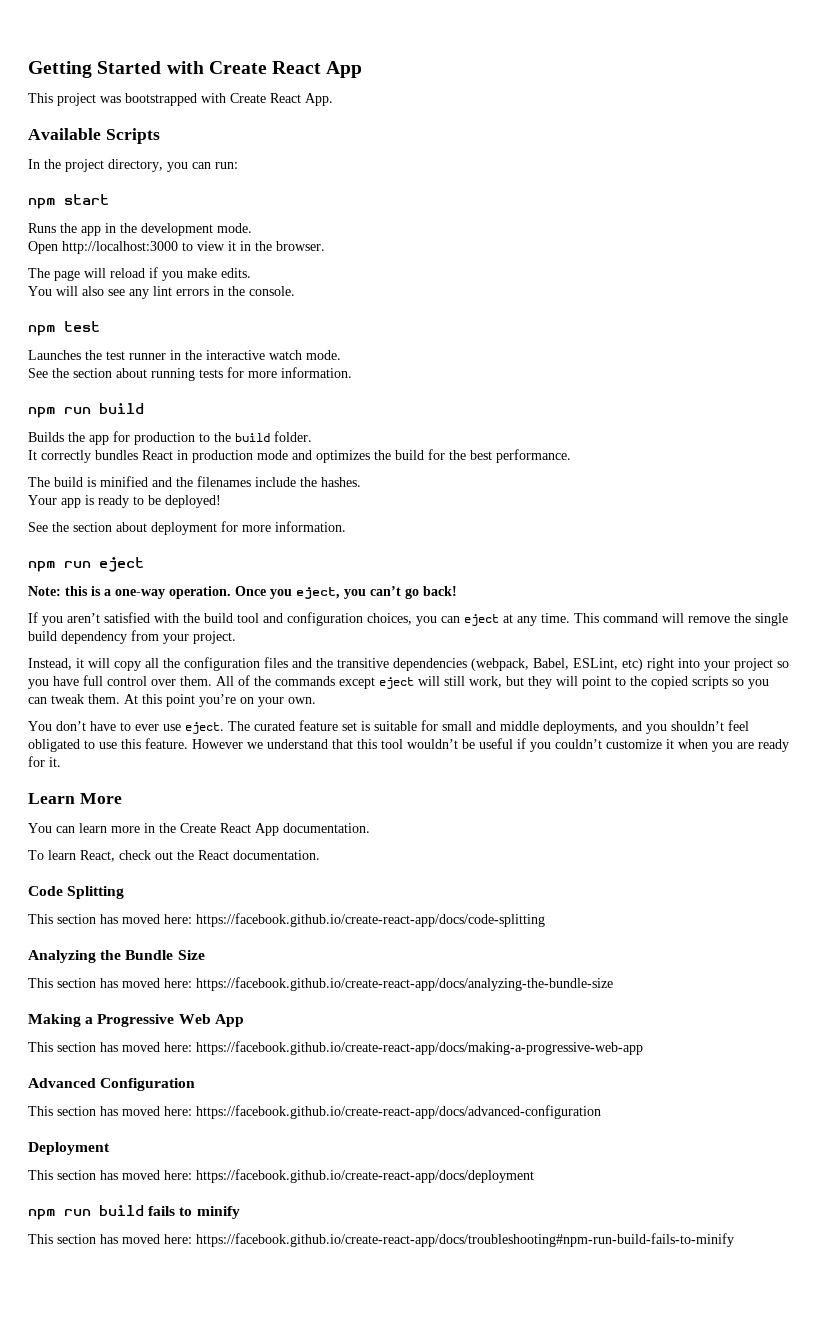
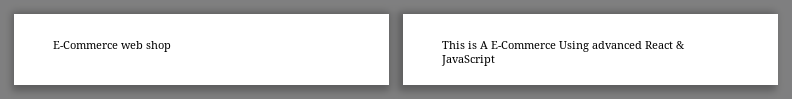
- Getting Started with Create React App
- This project was bootstrapped with Create React App.
- Available Scripts
- In the project directory, you can run:
- npm start
- Runs the app in the development mode.
- Open http://localhost:3000 to view it in the browser.
- The page will reload if you make edits.
- You will also see any lint errors in the console.
- npm test
- Launches the test runner in the interactive watch mode.
- See the section about running tests for more information.
- npm run build
- Builds the app for production to the build folder.
- It correctly bundles React in production mode and optimizes the build for the best performance.
- The build is minified and the filenames include the hashes.
- Your app is ready to be deployed!
- See the section about deployment for more information.
- npm run eject
- Note: this is a one-way operation. Once you eject, you can’t go back!
- If you aren’t satisfied with the build tool and configuration choices, you can eject at any time. This command will remove the single build dependency from your project.
- Instead, it will copy all the configuration files and the transitive dependencies (webpack, Babel, ESLint, etc) right into your project so you have full control over them. All of the commands except eject will still work, but they will point to the copied scripts so you can tweak them. At this point you’re on your own.
- You don’t have to ever use eject. The curated feature set is suitable for small and middle deployments, and you shouldn’t feel obligated to use this feature. However we understand that this tool wouldn’t be useful if you couldn’t customize it when you are ready for it.
- Learn More
- You can learn more in the Create React App documentation.
- To learn React, check out the React documentation.
- Code Splitting
- This section has moved here: https://facebook.github.io/create-react-app/docs/code-splitting
- Analyzing the Bundle Size
- This section has moved here: https://facebook.github.io/create-react-app/docs/analyzing-the-bundle-size
- Making a Progressive Web App
- This section has moved here: https://facebook.github.io/create-react-app/docs/making-a-progressive-web-app
- Advanced Configuration
- This section has moved here: https://facebook.github.io/create-react-app/docs/advanced-configuration
- Deployment
- This section has moved here: https://facebook.github.io/create-react-app/docs/deployment
- npm run build fails to minify
- This section has moved here: https://facebook.github.io/create-react-app/docs/troubleshooting#npm-run-build-fails-to-minify
+ E-Commerce web shop
+ This is A E-Commerce Using advanced React & JavaScript

